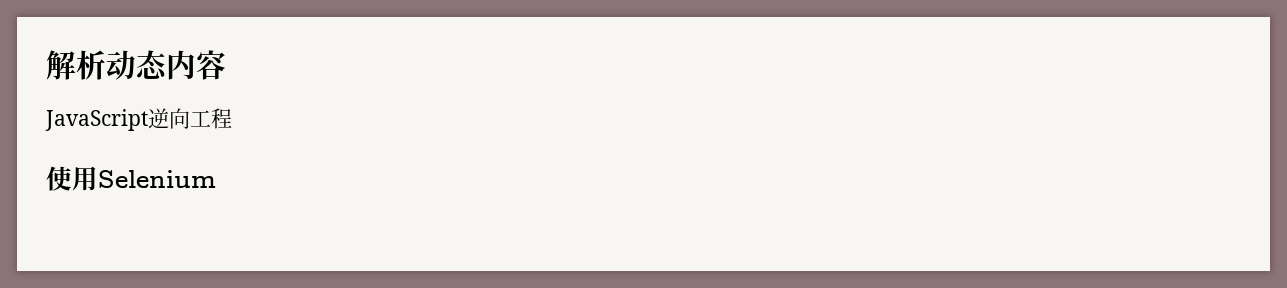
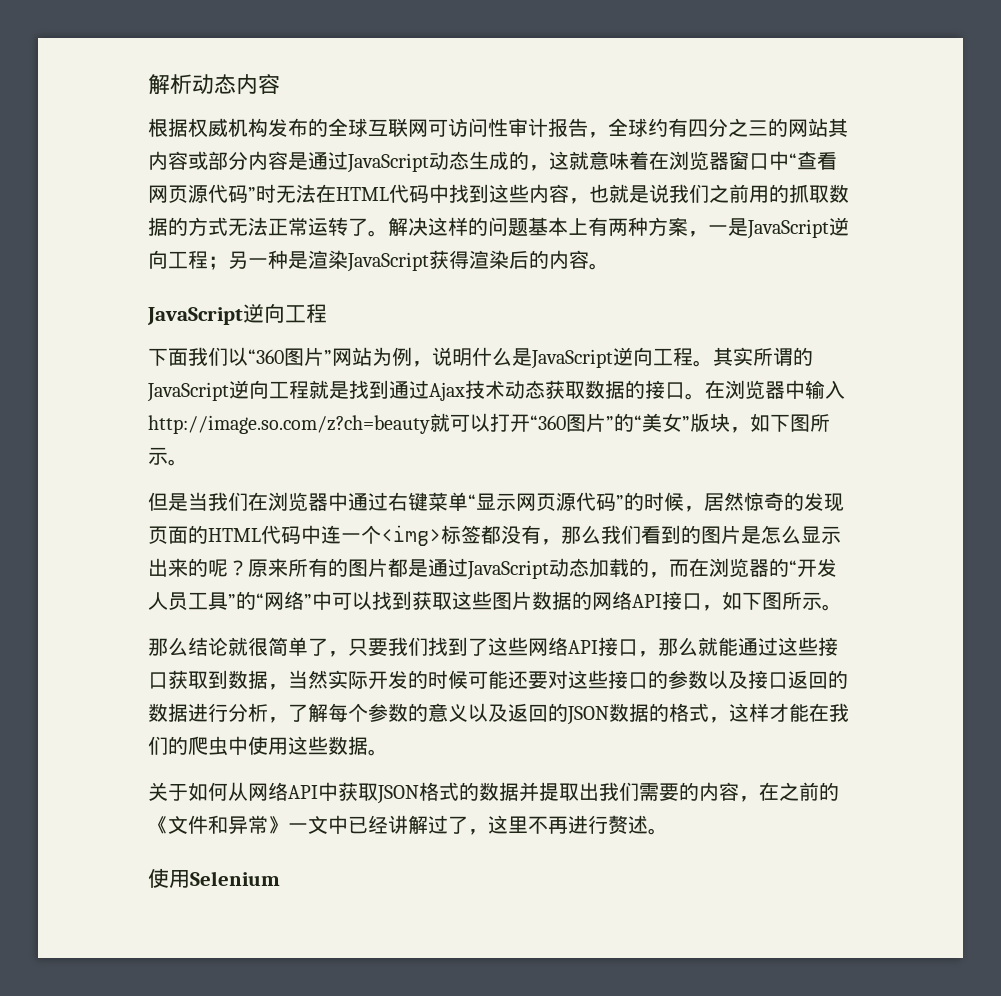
+ 根据权威机构发布的全球互联网可访问性审计报告，全球约有四分之三的网站其内容或部分内容是通过JavaScript动态生成的，这就意味着在浏览器窗口中“查看网页源代码”时无法在HTML代码中找到这些内容，也就是说我们之前用的抓取数据的方式无法正常运转了。解决这样的问题基本上有两种方案，一是JavaScript逆向工程；另一种是渲染JavaScript获得渲染后的内容。
  JavaScript逆向工程
+ 下面我们以“360图片”网站为例，说明什么是JavaScript逆向工程。其实所谓的JavaScript逆向工程就是找到通过Ajax技术动态获取数据的接口。在浏览器中输入http://image.so.com/z?ch=beauty就可以打开“360图片”的“美女”版块，如下图所示。
+ 但是当我们在浏览器中通过右键菜单“显示网页源代码”的时候，居然惊奇的发现页面的HTML代码中连一个<img>标签都没有，那么我们看到的图片是怎么显示出来的呢？原来所有的图片都是通过JavaScript动态加载的，而在浏览器的“开发人员工具”的“网络”中可以找到获取这些图片数据的网络API接口，如下图所示。
+ 那么结论就很简单了，只要我们找到了这些网络API接口，那么就能通过这些接口获取到数据，当然实际开发的时候可能还要对这些接口的参数以及接口返回的数据进行分析，了解每个参数的意义以及返回的JSON数据的格式，这样才能在我们的爬虫中使用这些数据。
+ 关于如何从网络API中获取JSON格式的数据并提取出我们需要的内容，在之前的《文件和异常》一文中已经讲解过了，这里不再进行赘述。

